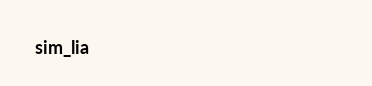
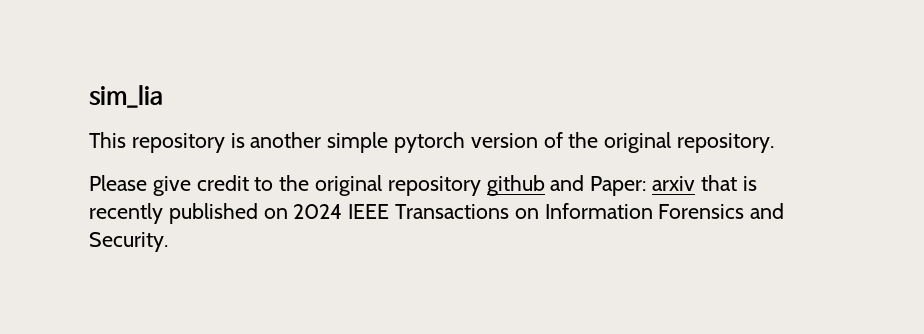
+ This repository is another simple pytorch version of the original repository.
+ Please give credit to the original repository github and Paper: arxiv that is recently published on 2024 IEEE Transactions on Information Forensics and Security.

